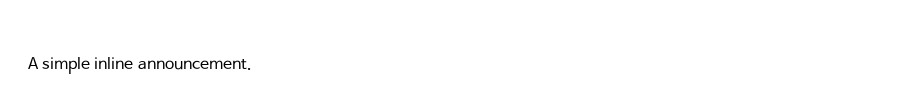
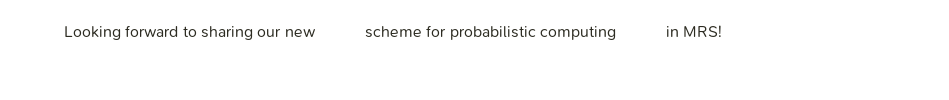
- A simple inline announcement.
+ Looking forward to sharing our new scheme for probabilistic computing in MRS!

